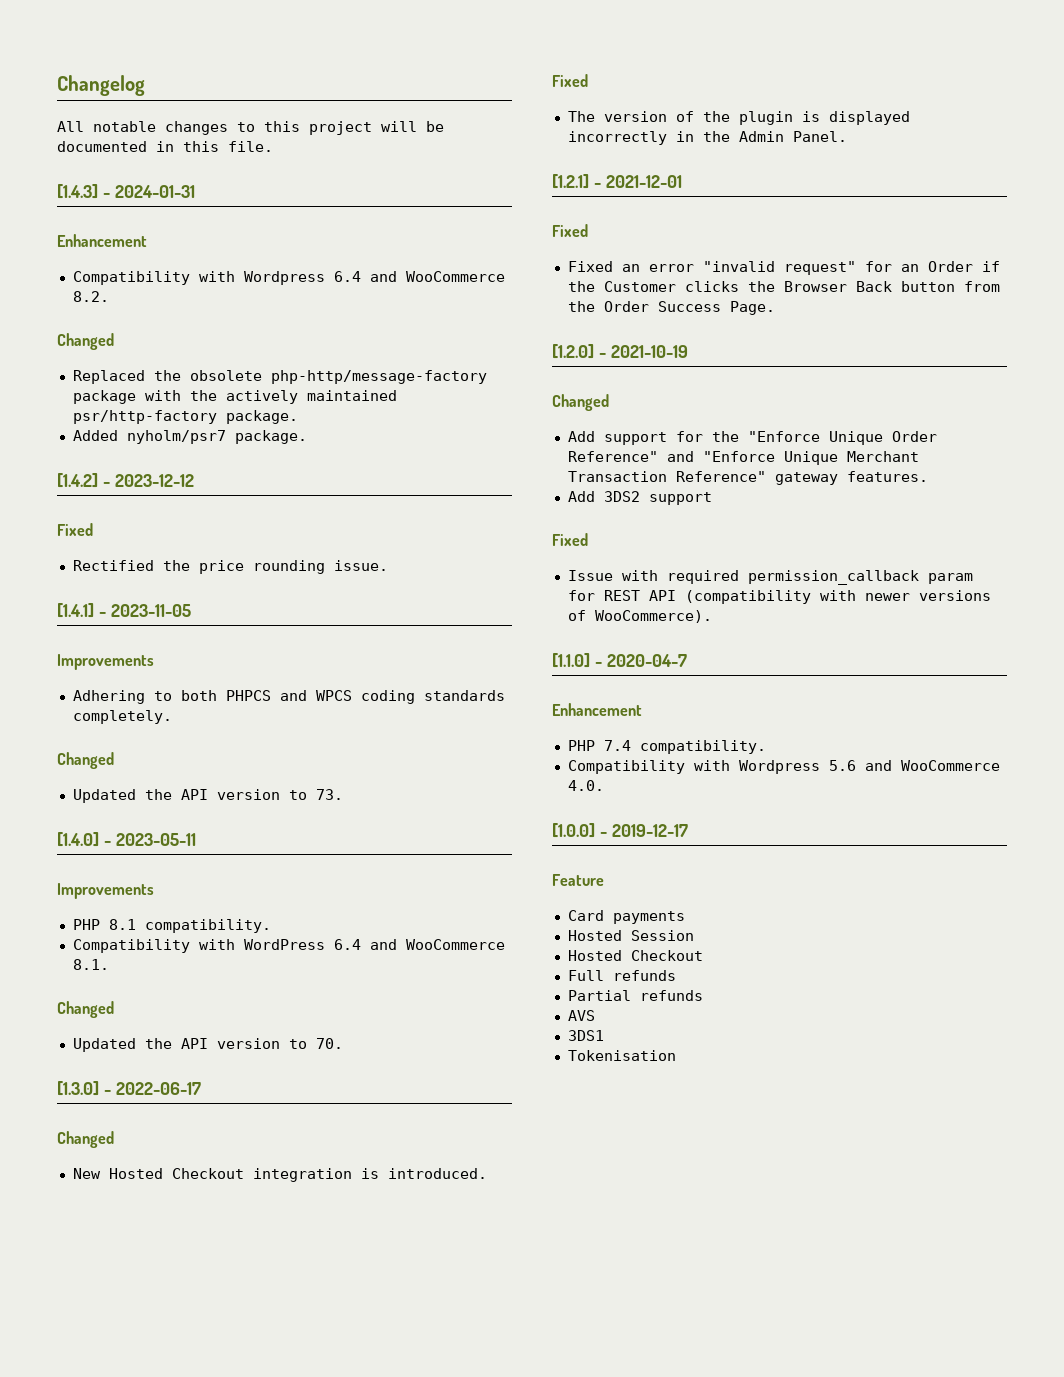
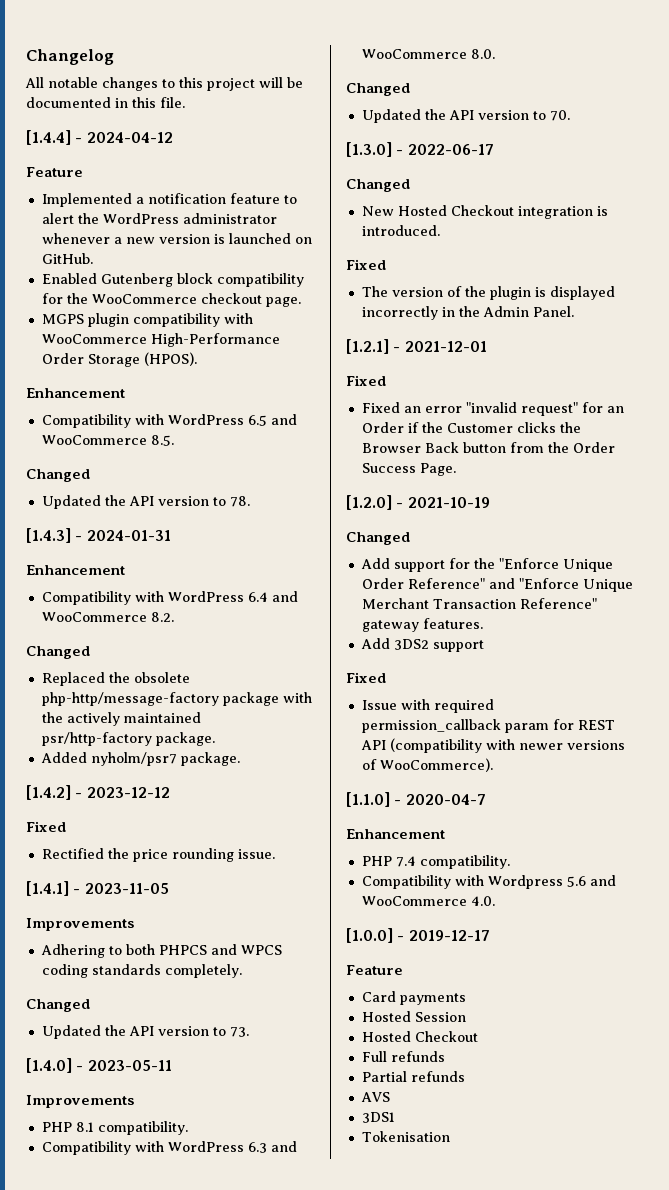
+ [1.4.4] - 2024-04-12
+ Feature
+ Implemented a notification feature to alert the WordPress administrator whenever a new version is launched on GitHub.
+ Enabled Gutenberg block compatibility for the WooCommerce checkout page.
+ MGPS plugin compatibility with WooCommerce High-Performance Order Storage (HPOS).
+ Enhancement
+ Compatibility with WordPress 6.5 and WooCommerce 8.5.
+ Changed
+ Updated the API version to 78.
- Compatibility with Wordpress 6.4 and WooCommerce 8.2.
+ Compatibility with WordPress 6.4 and WooCommerce 8.2.
- Compatibility with WordPress 6.4 and WooCommerce 8.1.
+ Compatibility with WordPress 6.3 and WooCommerce 8.0.

